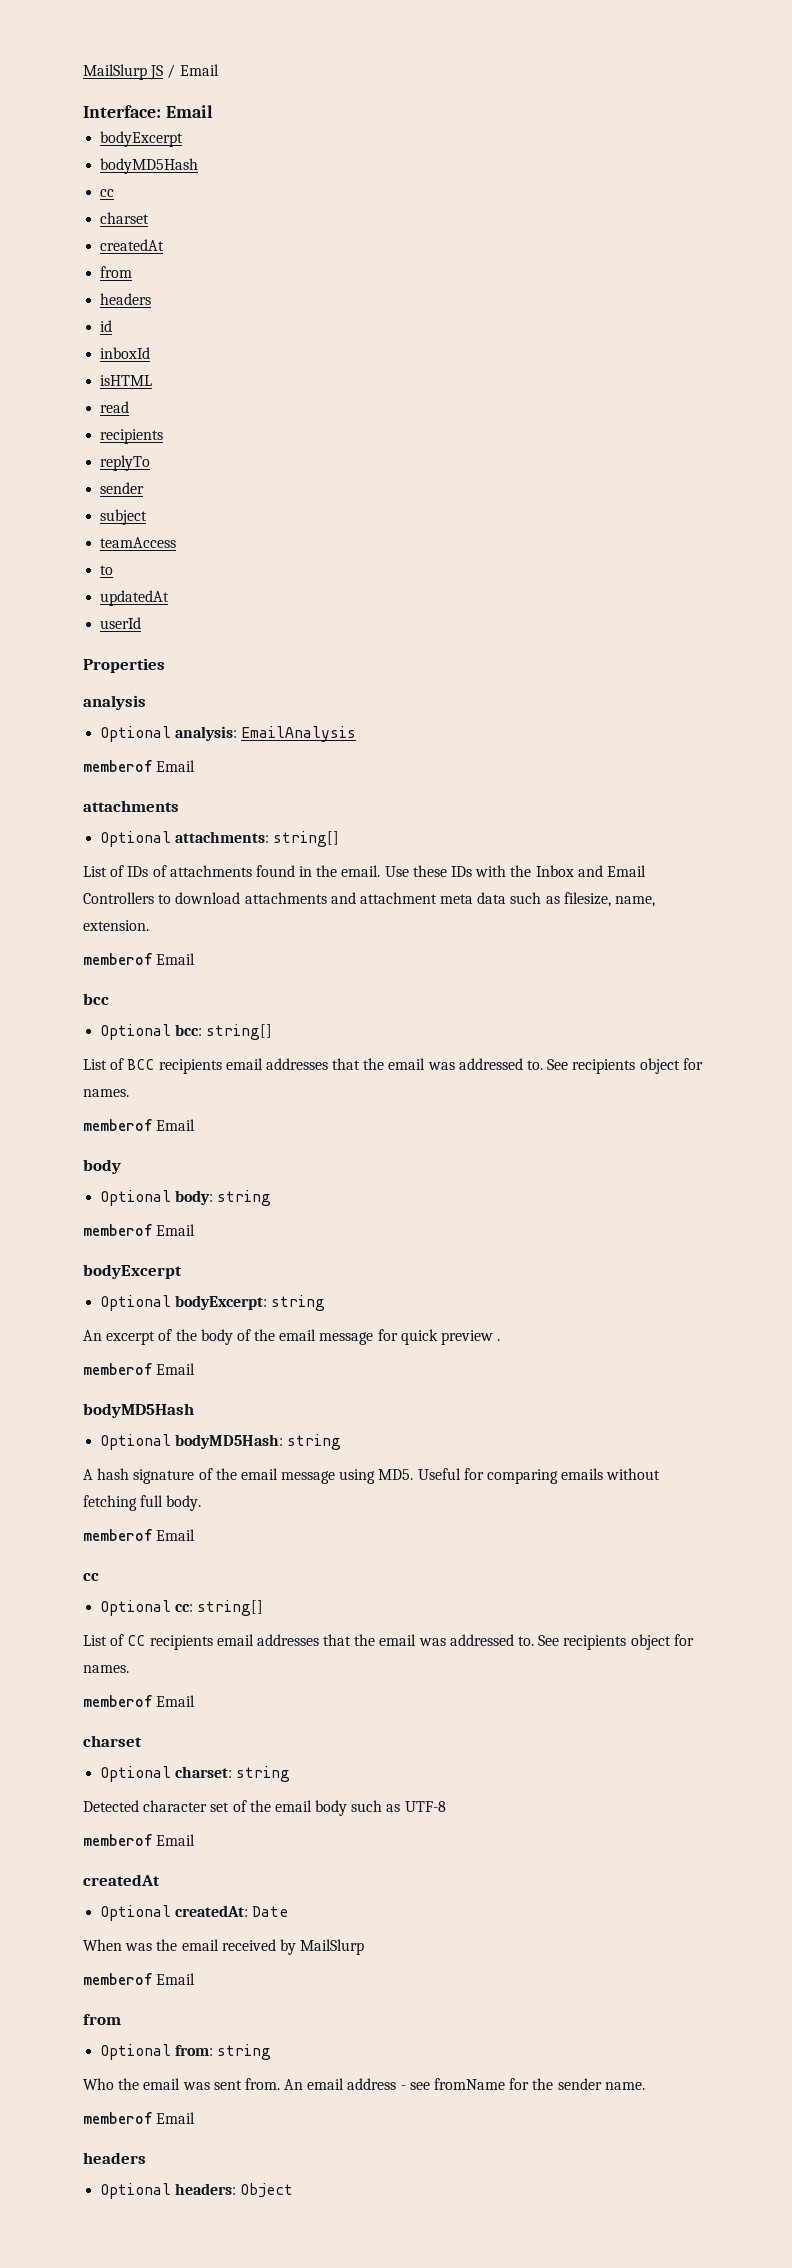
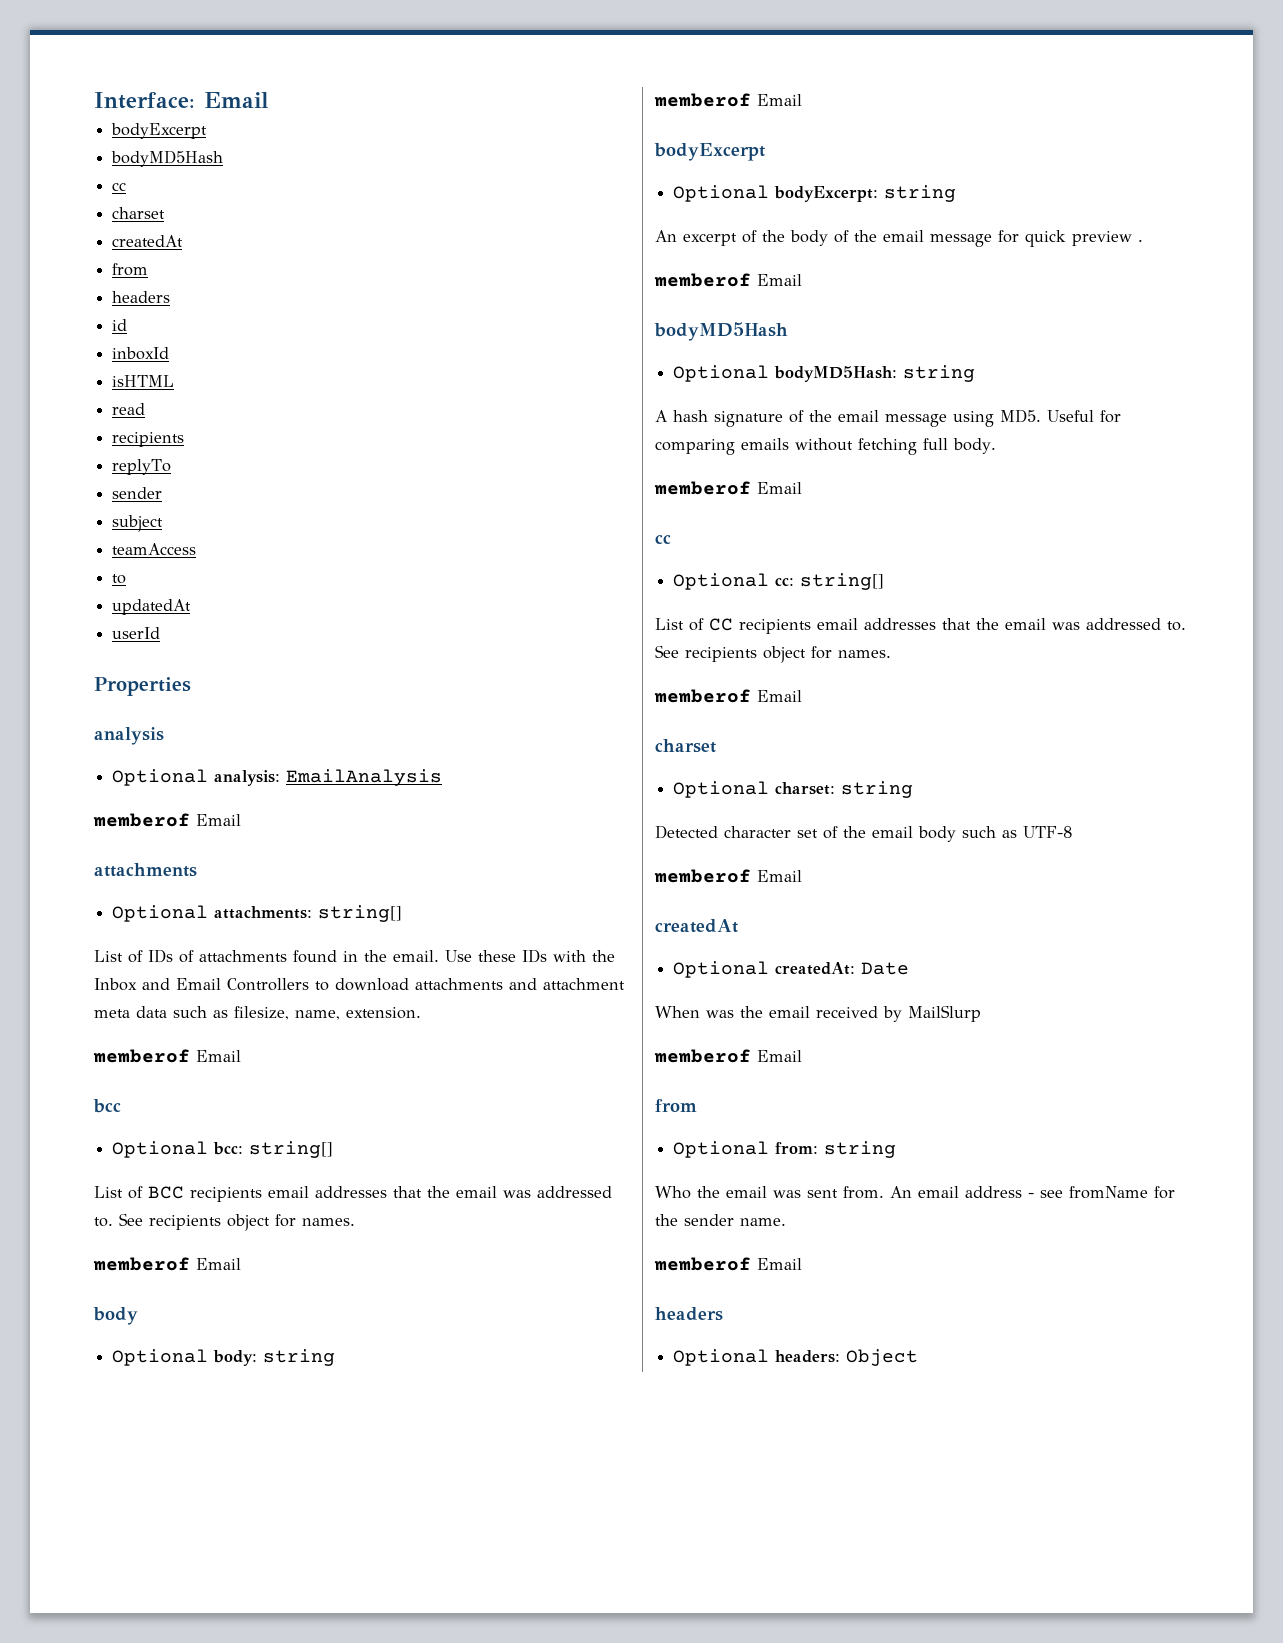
- MailSlurp JS / Email

